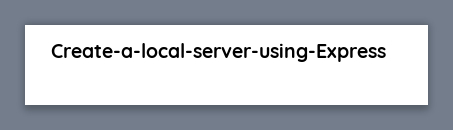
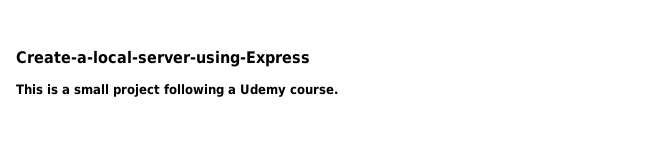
+ This is a small project following a Udemy course.

